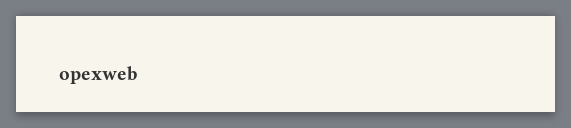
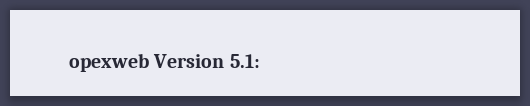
- opexweb
+ opexweb Version 5.1:

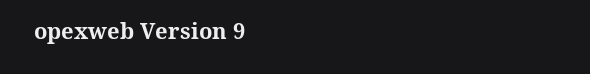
- opexweb Version 5.1:
+ opexweb Version 9

